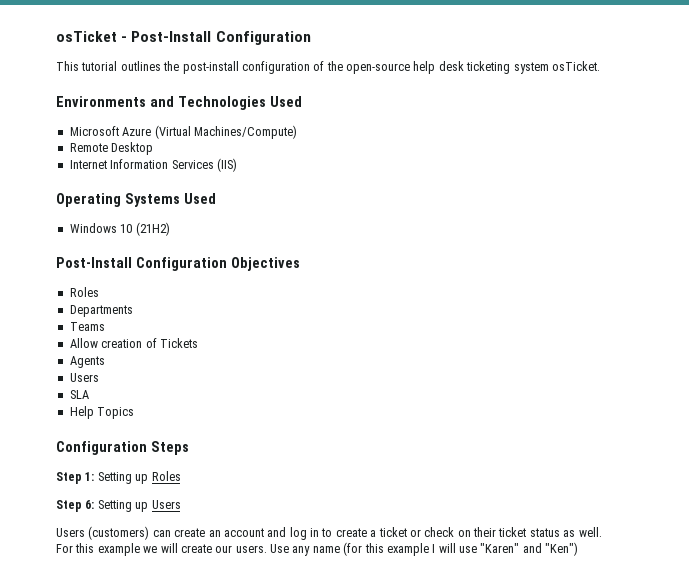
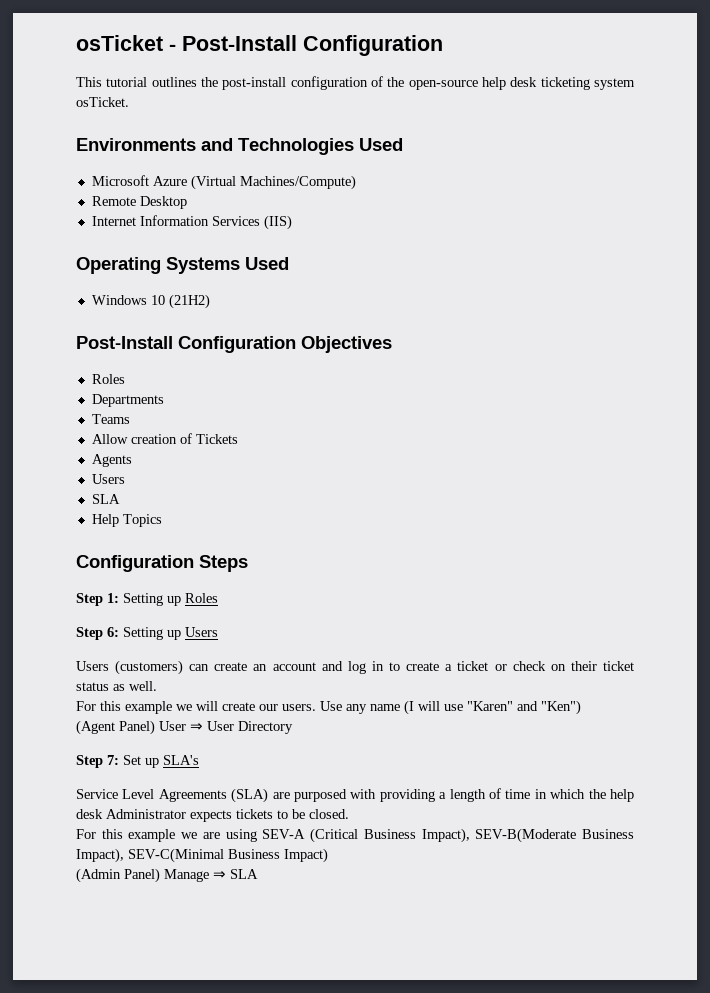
- Use any name (for this example I will use "Karen" and "Ken")
+ Use any name (I will use "Karen" and "Ken")
+ (Agent Panel) User ⇒ User Directory
+ Step 7: Set up SLA's
+ Service Level Agreements (SLA) are purposed with providing a length of time in which the help desk Administrator expects tickets to be closed.
+ For this example we are using SEV-A (Critical Business Impact), SEV-B(Moderate Business Impact), SEV-C(Minimal Business Impact)
+ (Admin Panel) Manage ⇒ SLA

